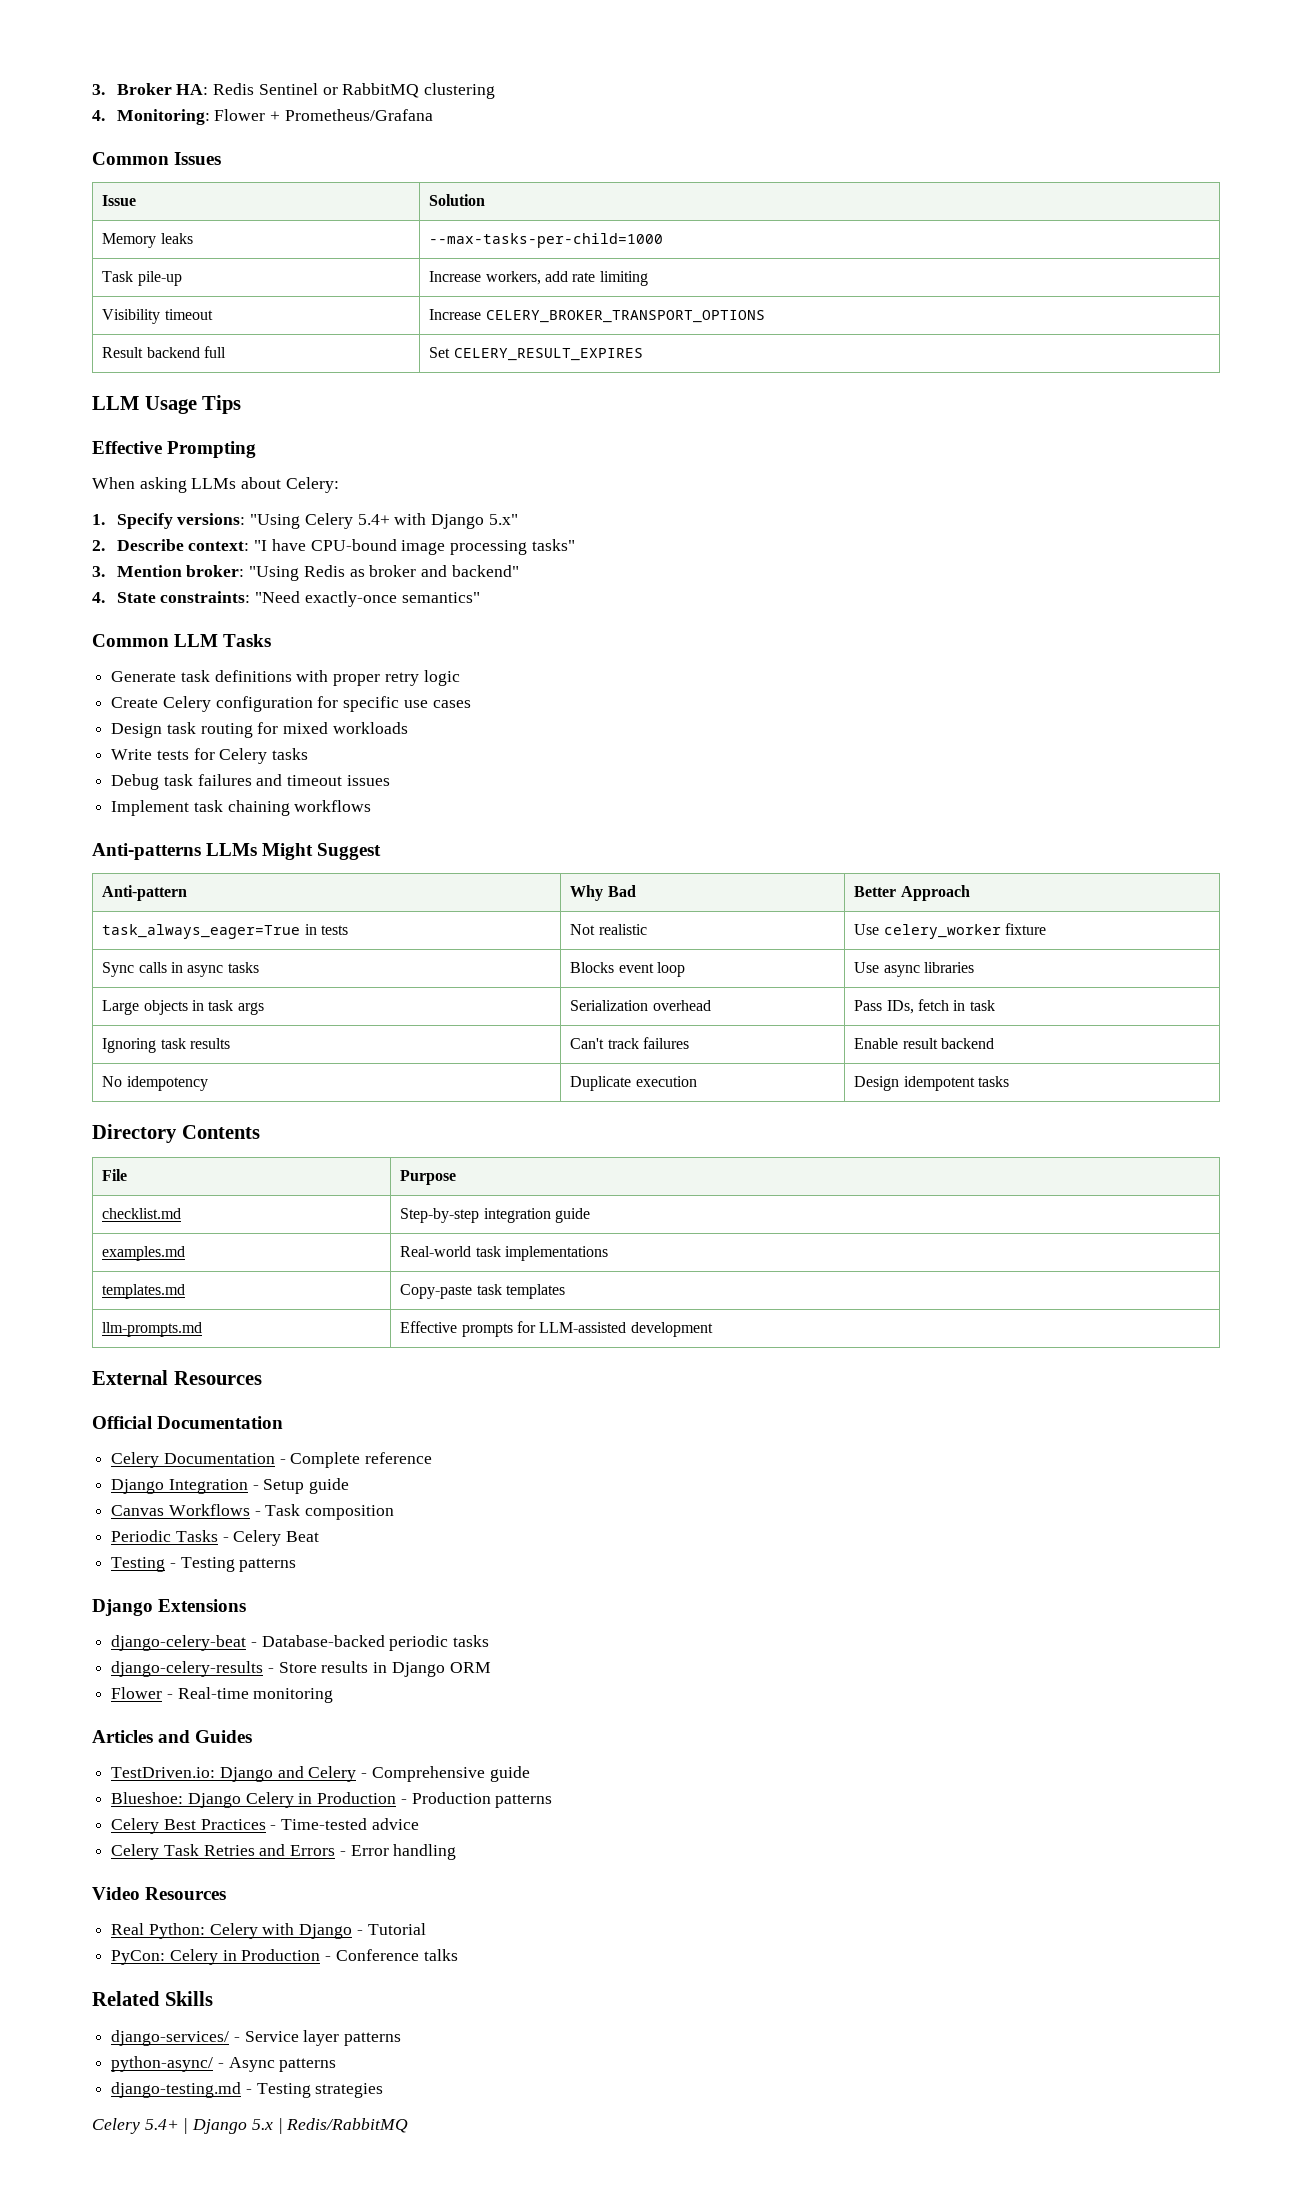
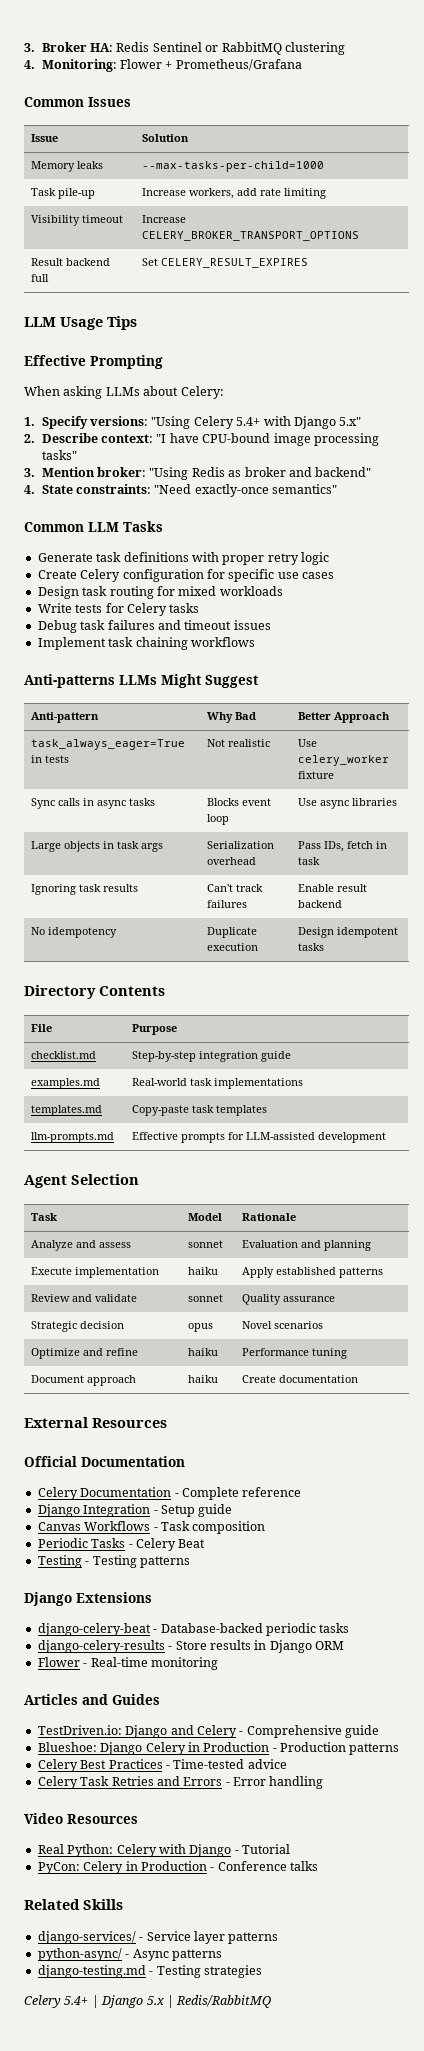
+ Agent Selection
+ Task | Model | Rationale
+ Analyze and assess | sonnet | Evaluation and planning
+ Execute implementation | haiku | Apply established patterns
+ Review and validate | sonnet | Quality assurance
+ Strategic decision | opus | Novel scenarios
+ Optimize and refine | haiku | Performance tuning
+ Document approach | haiku | Create documentation

